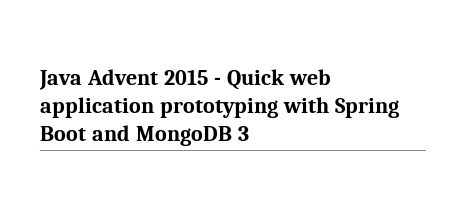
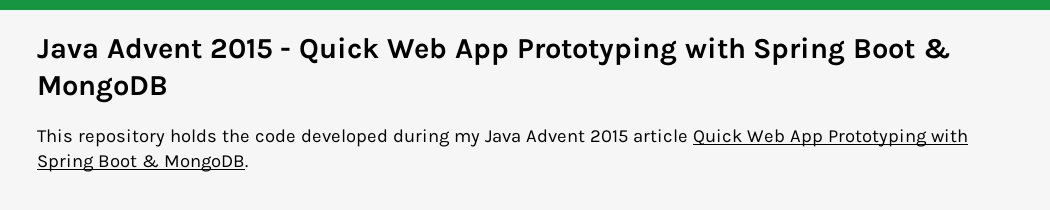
- Java Advent 2015 - Quick web application prototyping with Spring Boot and MongoDB 3
+ Java Advent 2015 - Quick Web App Prototyping with Spring Boot & MongoDB
+ This repository holds the code developed during my Java Advent 2015 article Quick Web App Prototyping with Spring Boot & MongoDB.

